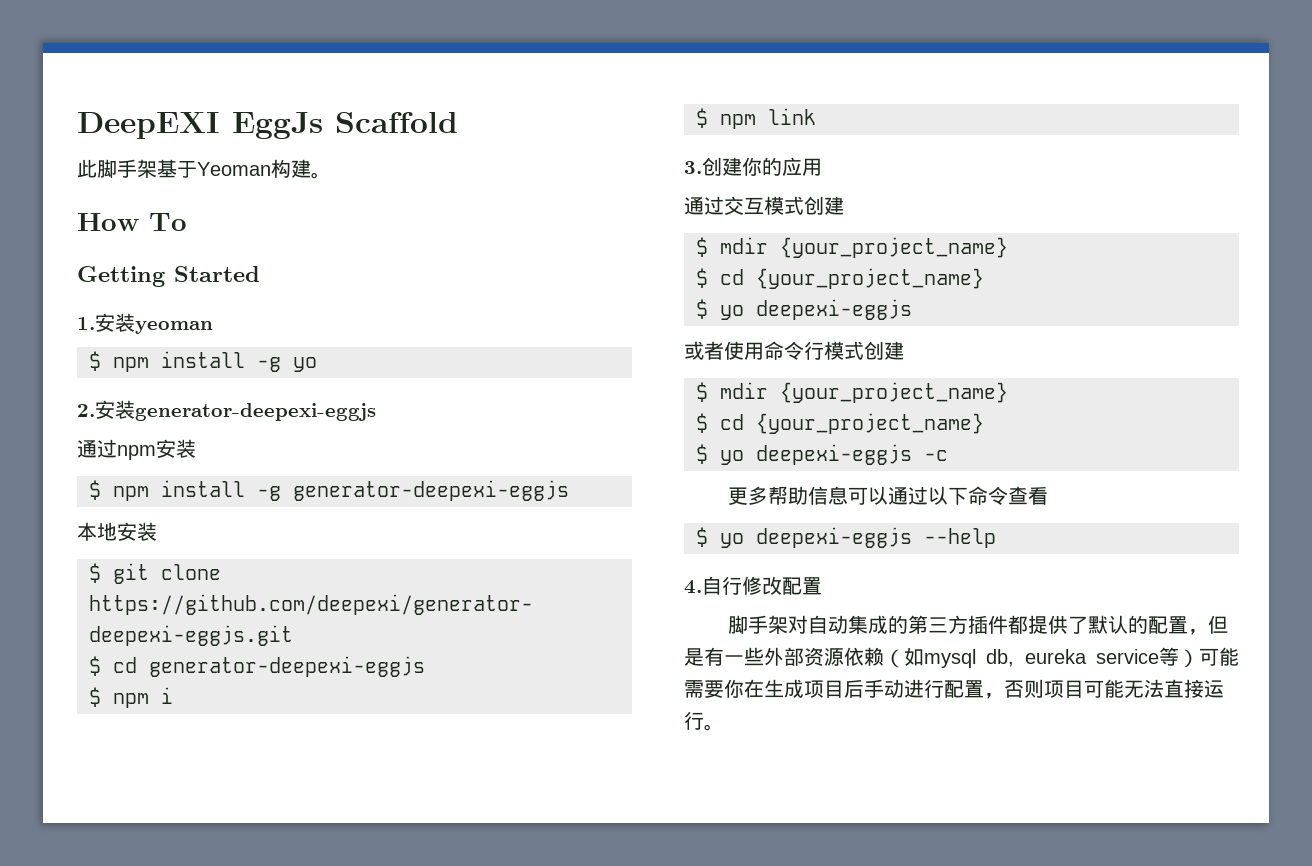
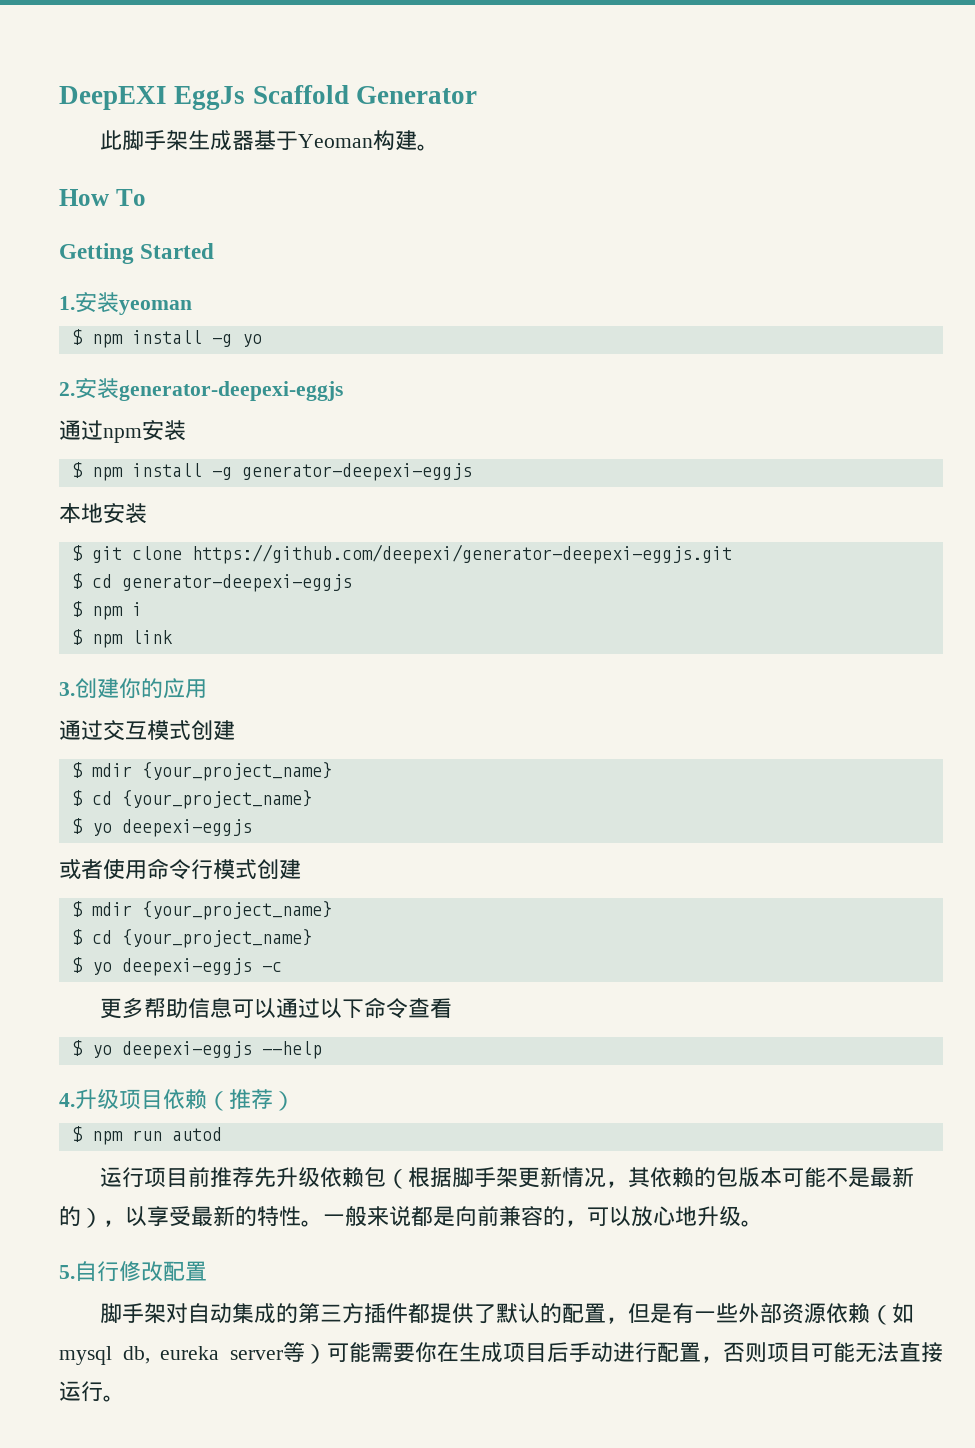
- DeepEXI EggJs Scaffold
+ DeepEXI EggJs Scaffold Generator
- 此脚手架基于Yeoman构建。
+ 此脚手架生成器基于Yeoman构建。
- 4.自行修改配置
+ 4.升级项目依赖（推荐）
+ $ npm run autod
+ 运行项目前推荐先升级依赖包（根据脚手架更新情况，其依赖的包版本可能不是最新的），以享受最新的特性。一般来说都是向前兼容的，可以放心地升级。
+ 5.自行修改配置
- 脚手架对自动集成的第三方插件都提供了默认的配置，但是有一些外部资源依赖（如mysql db, eureka service等）可能需要你在生成项目后手动进行配置，否则项目可能无法直接运行。
+ 脚手架对自动集成的第三方插件都提供了默认的配置，但是有一些外部资源依赖（如mysql db, eureka server等）可能需要你在生成项目后手动进行配置，否则项目可能无法直接运行。

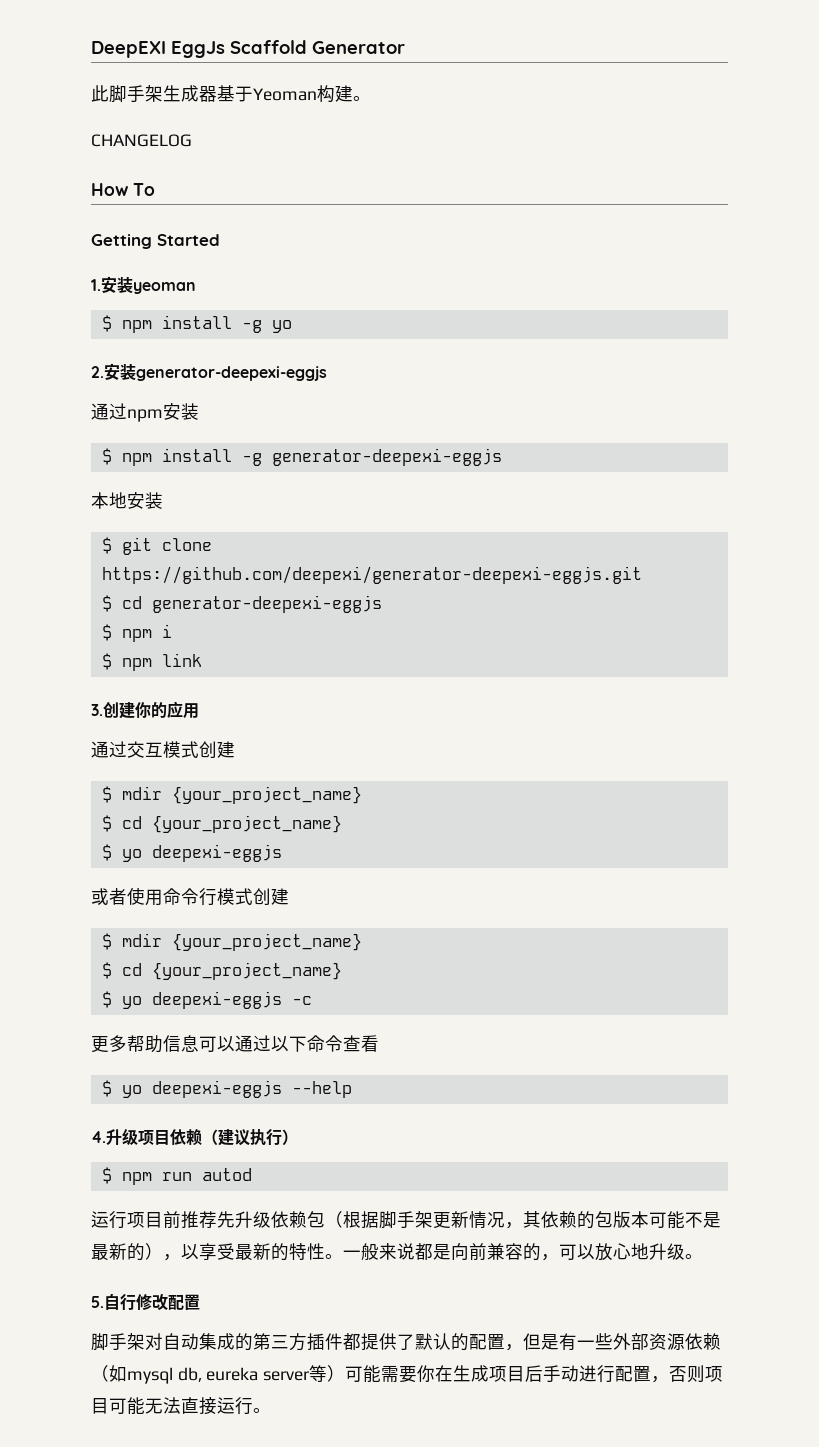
+ CHANGELOG
- 4.升级项目依赖（推荐）
+ 4.升级项目依赖（建议执行）

